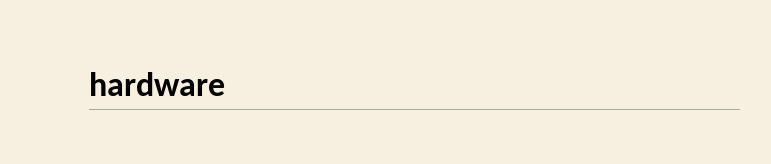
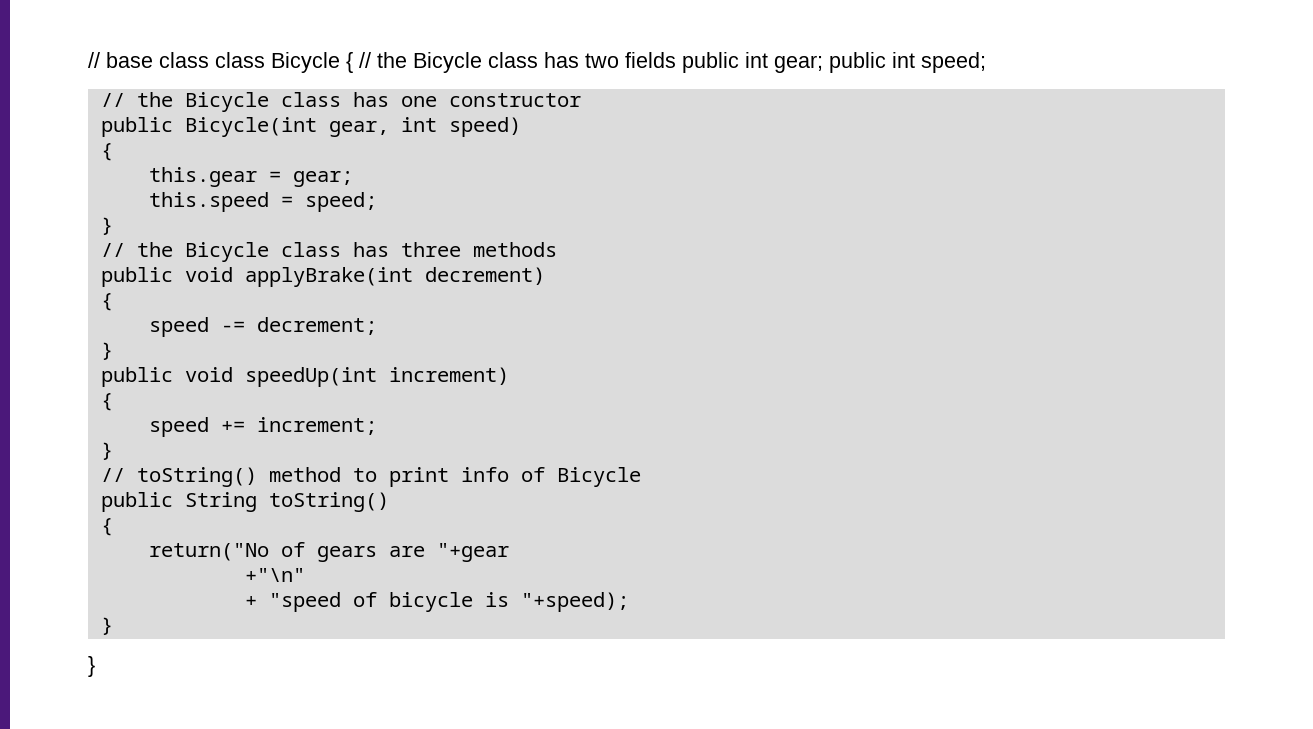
- hardware
+ // base class class Bicycle { // the Bicycle class has two fields public int gear; public int speed;
+ // the Bicycle class has one constructor
+ public Bicycle(int gear, int speed)
+ {
+ this.gear = gear;
+ this.speed = speed;
+ }
+ // the Bicycle class has three methods
+ public void applyBrake(int decrement)
+ {
+ speed -= decrement;
+ }
+ public void speedUp(int increment)
+ {
+ speed += increment;
+ }
+ // toString() method to print info of Bicycle
+ public String toString()
+ {
+ return("No of gears are "+gear
+ +"\n"
+ + "speed of bicycle is "+speed);
+ }
+ }

